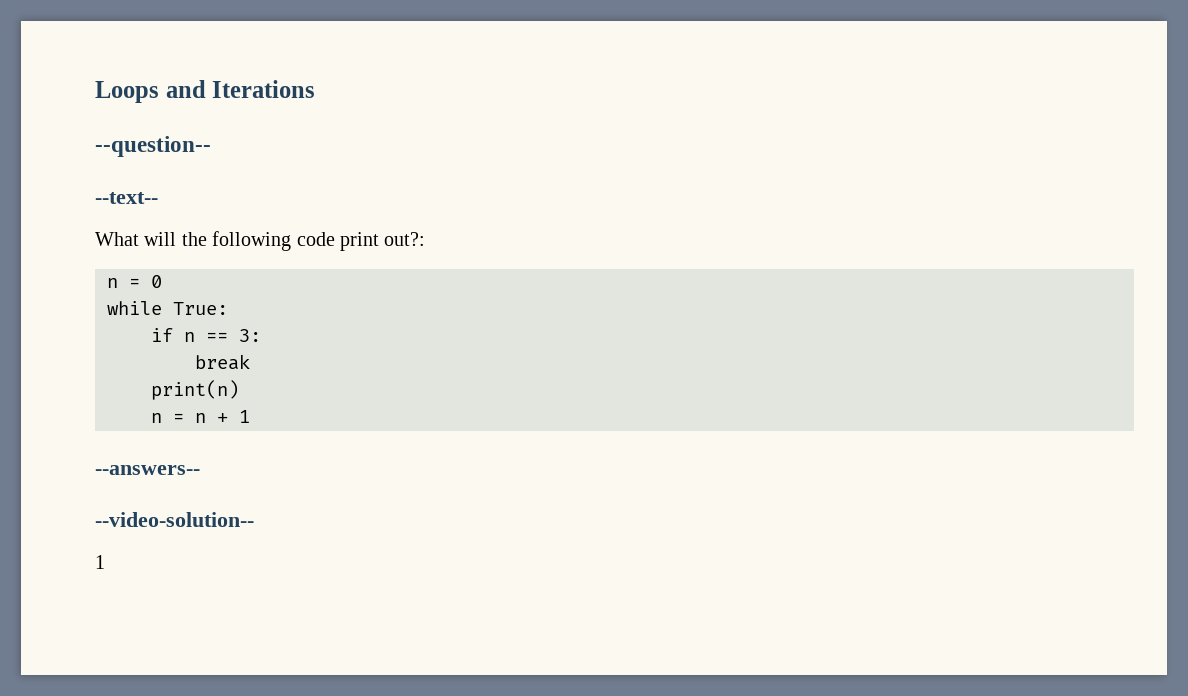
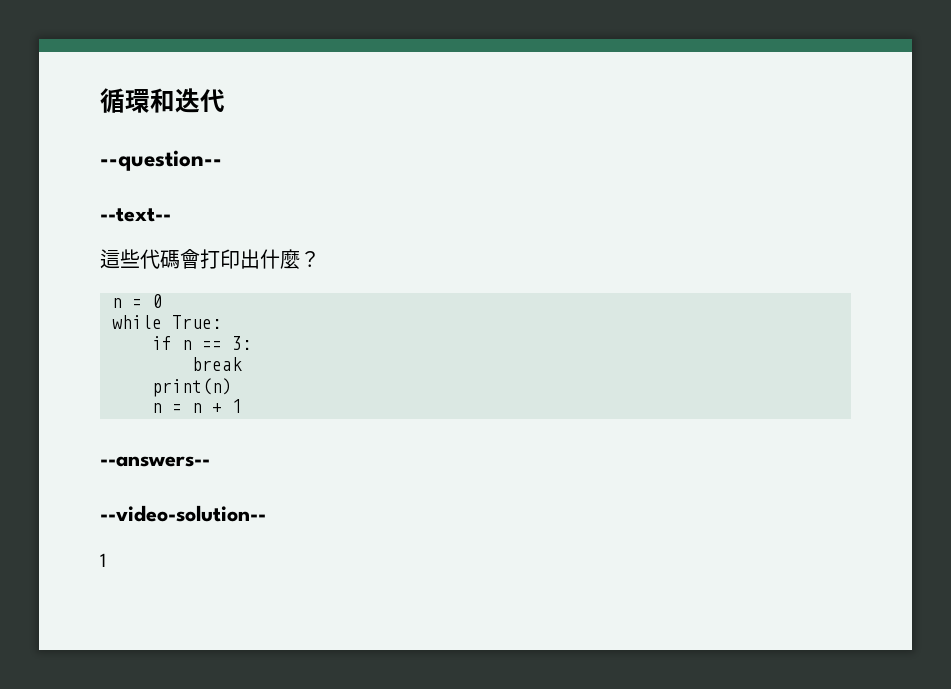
- Loops and Iterations
+ 循環和迭代
- What will the following code print out?:
+ 這些代碼會打印出什麼？

